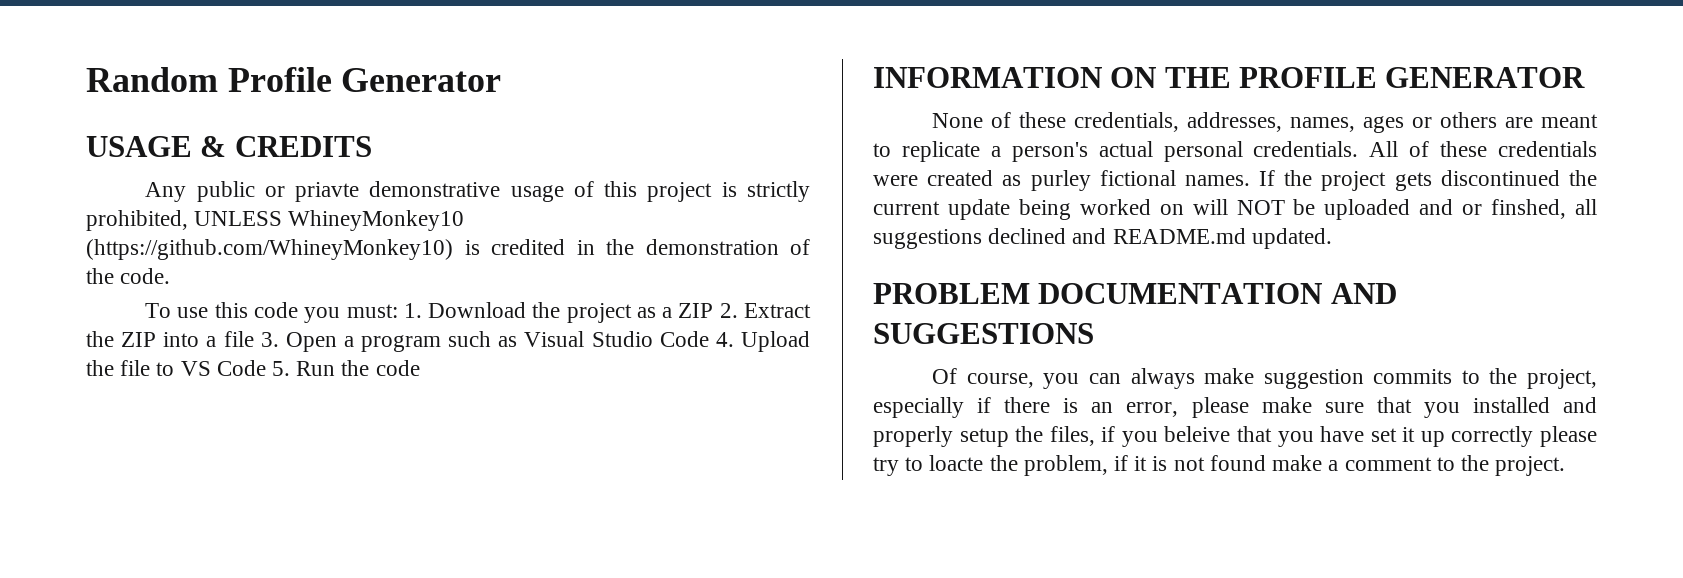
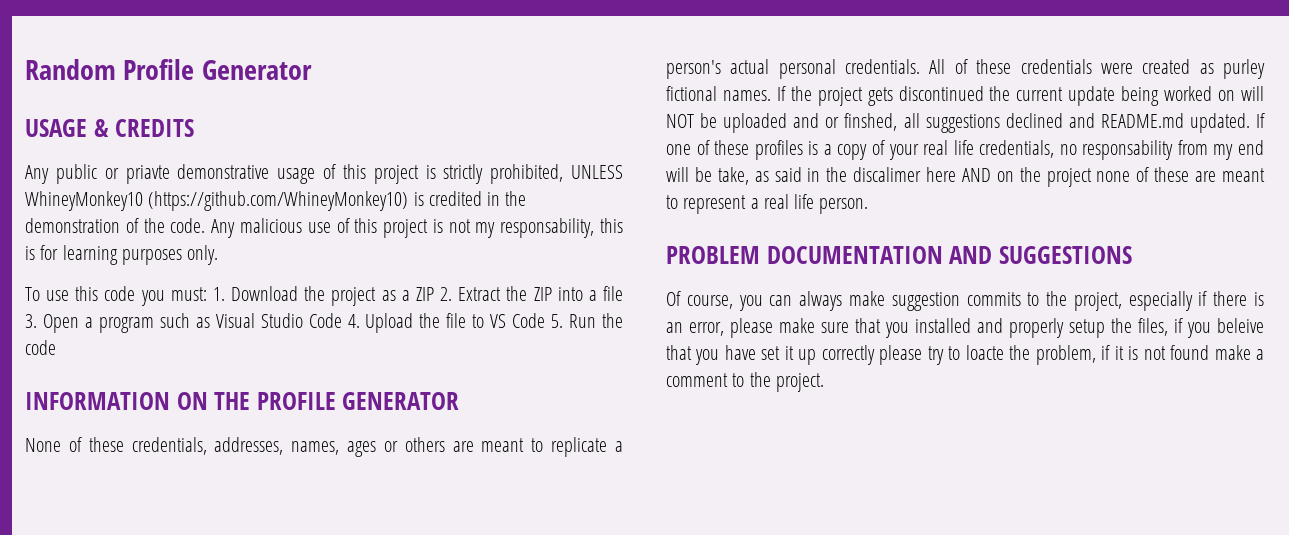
+ Any malicious use of this project is not my responsability, this is for learning purposes only.
+ If one of these profiles is a copy of your real life credentials, no responsability from my end will be take, as said in the discalimer here AND on the project none of these are meant to represent a real life person.

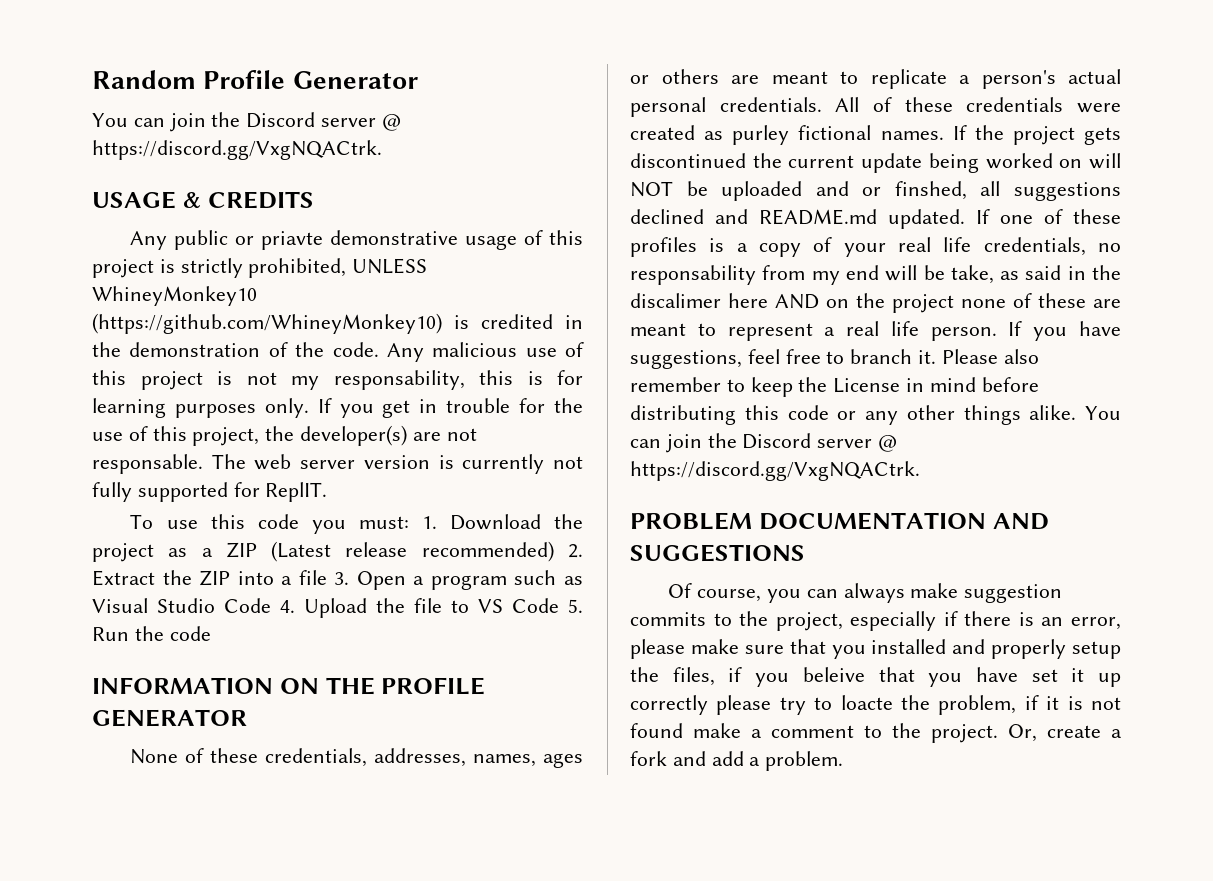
  Random Profile Generator
+ You can join the Discord server @ https://discord.gg/VxgNQACtrk.
+ If you get in trouble for the use of this project, the developer(s) are not responsable. The web server version is currently not fully supported for ReplIT.
- To use this code you must: 1. Download the project as a ZIP 2. Extract the ZIP into a file 3. Open a program such as Visual Studio Code 4. Upload the file to VS Code 5. Run the code
+ To use this code you must: 1. Download the project as a ZIP (Latest release recommended) 2. Extract the ZIP into a file 3. Open a program such as Visual Studio Code 4. Upload the file to VS Code 5. Run the code
+ If you have suggestions, feel free to branch it. Please also remember to keep the License in mind before distributing this code or any other things alike. You can join the Discord server @ https://discord.gg/VxgNQACtrk.
+ Or, create a fork and add a problem.

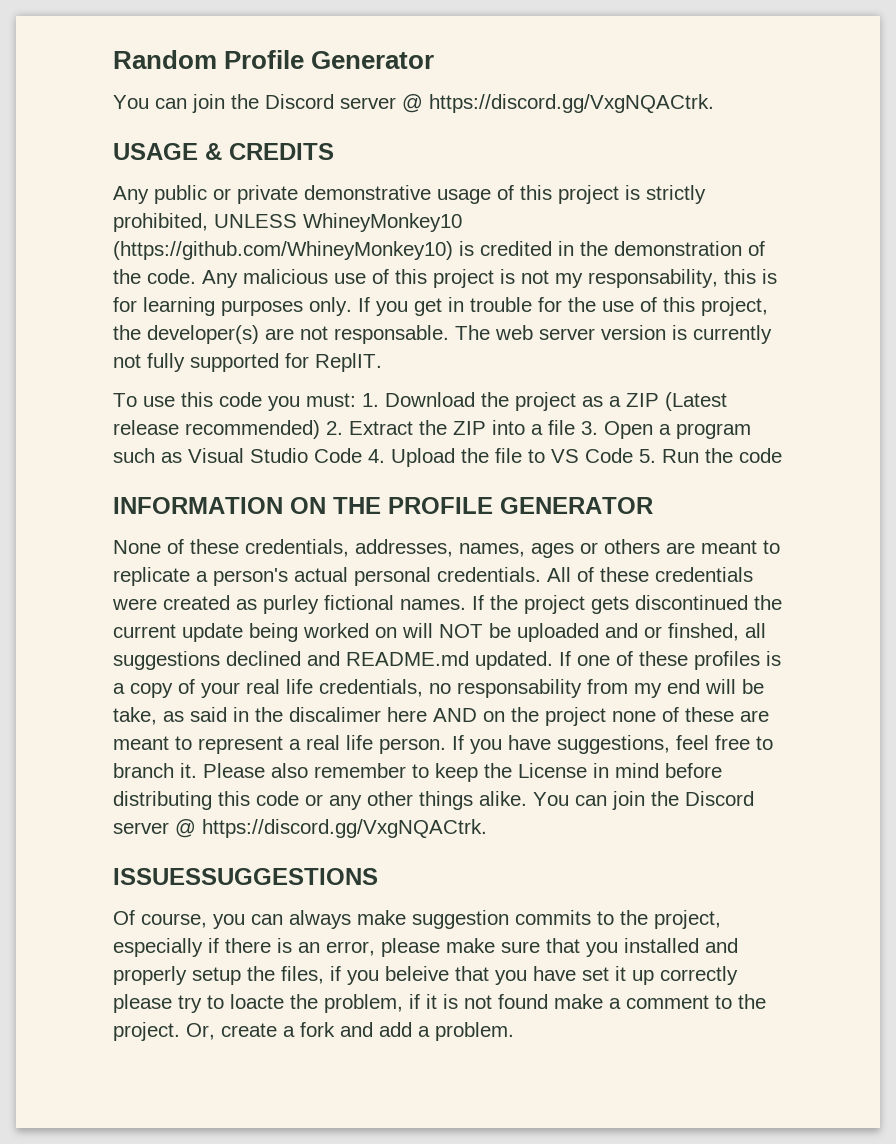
- Any public or priavte demonstrative usage of this project is strictly prohibited, UNLESS WhineyMonkey10 (https://github.com/WhineyMonkey10) is credited in the demonstration of the code.
+ Any public or private demonstrative usage of this project is strictly prohibited, UNLESS WhineyMonkey10 (https://github.com/WhineyMonkey10) is credited in the demonstration of the code.
- PROBLEM DOCUMENTATION AND SUGGESTIONS
+ ISSUESSUGGESTIONS

